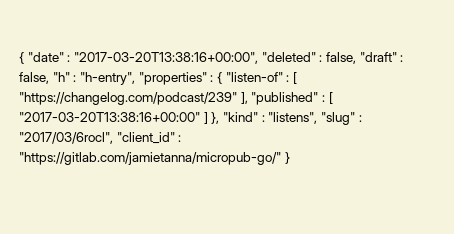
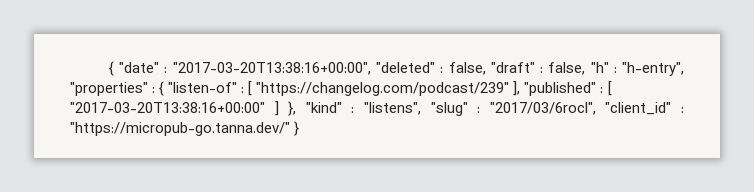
- { "date" : "2017-03-20T13:38:16+00:00", "deleted" : false, "draft" : false, "h" : "h-entry", "properties" : { "listen-of" : [ "https://changelog.com/podcast/239" ], "published" : [ "2017-03-20T13:38:16+00:00" ] }, "kind" : "listens", "slug" : "2017/03/6rocl", "client_id" : "https://gitlab.com/jamietanna/micropub-go/" }
+ { "date" : "2017-03-20T13:38:16+00:00", "deleted" : false, "draft" : false, "h" : "h-entry", "properties" : { "listen-of" : [ "https://changelog.com/podcast/239" ], "published" : [ "2017-03-20T13:38:16+00:00" ] }, "kind" : "listens", "slug" : "2017/03/6rocl", "client_id" : "https://micropub-go.tanna.dev/" }

